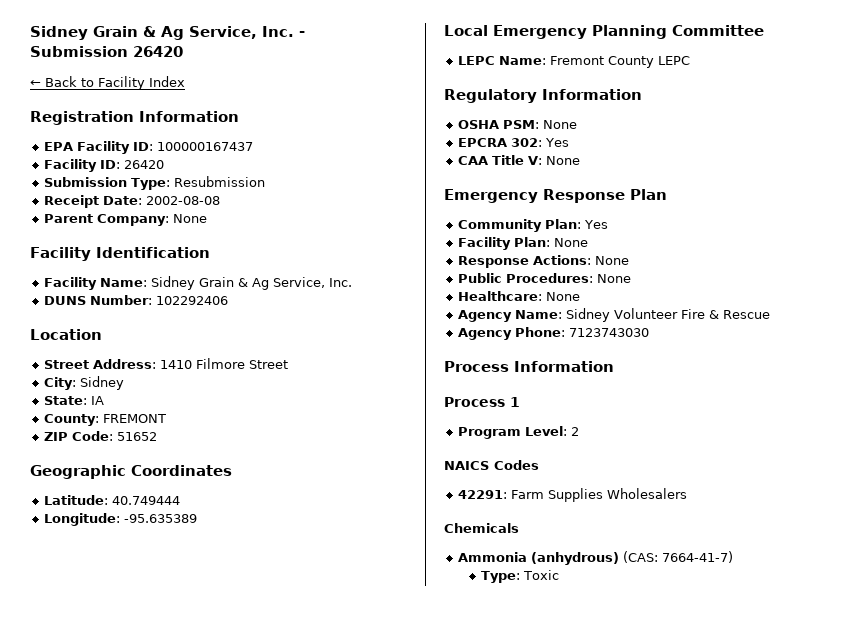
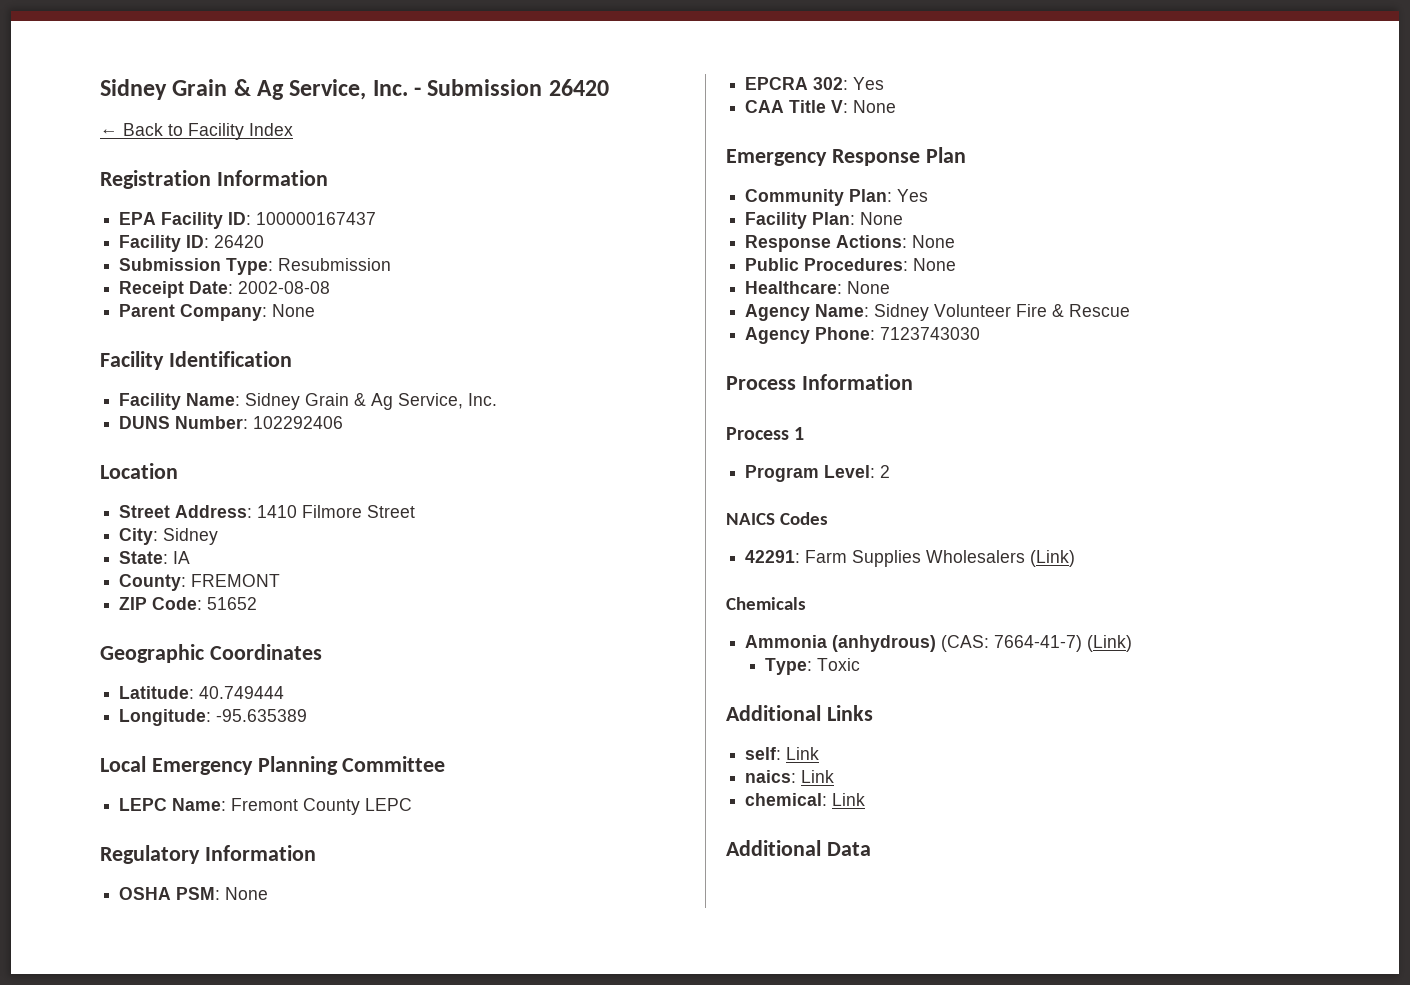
- 42291: Farm Supplies Wholesalers
+ 42291: Farm Supplies Wholesalers (Link)
- Ammonia (anhydrous) (CAS: 7664-41-7)
+ Ammonia (anhydrous) (CAS: 7664-41-7) (Link)
+ Additional Links
+ self: Link
+ naics: Link
+ chemical: Link
+ Additional Data

